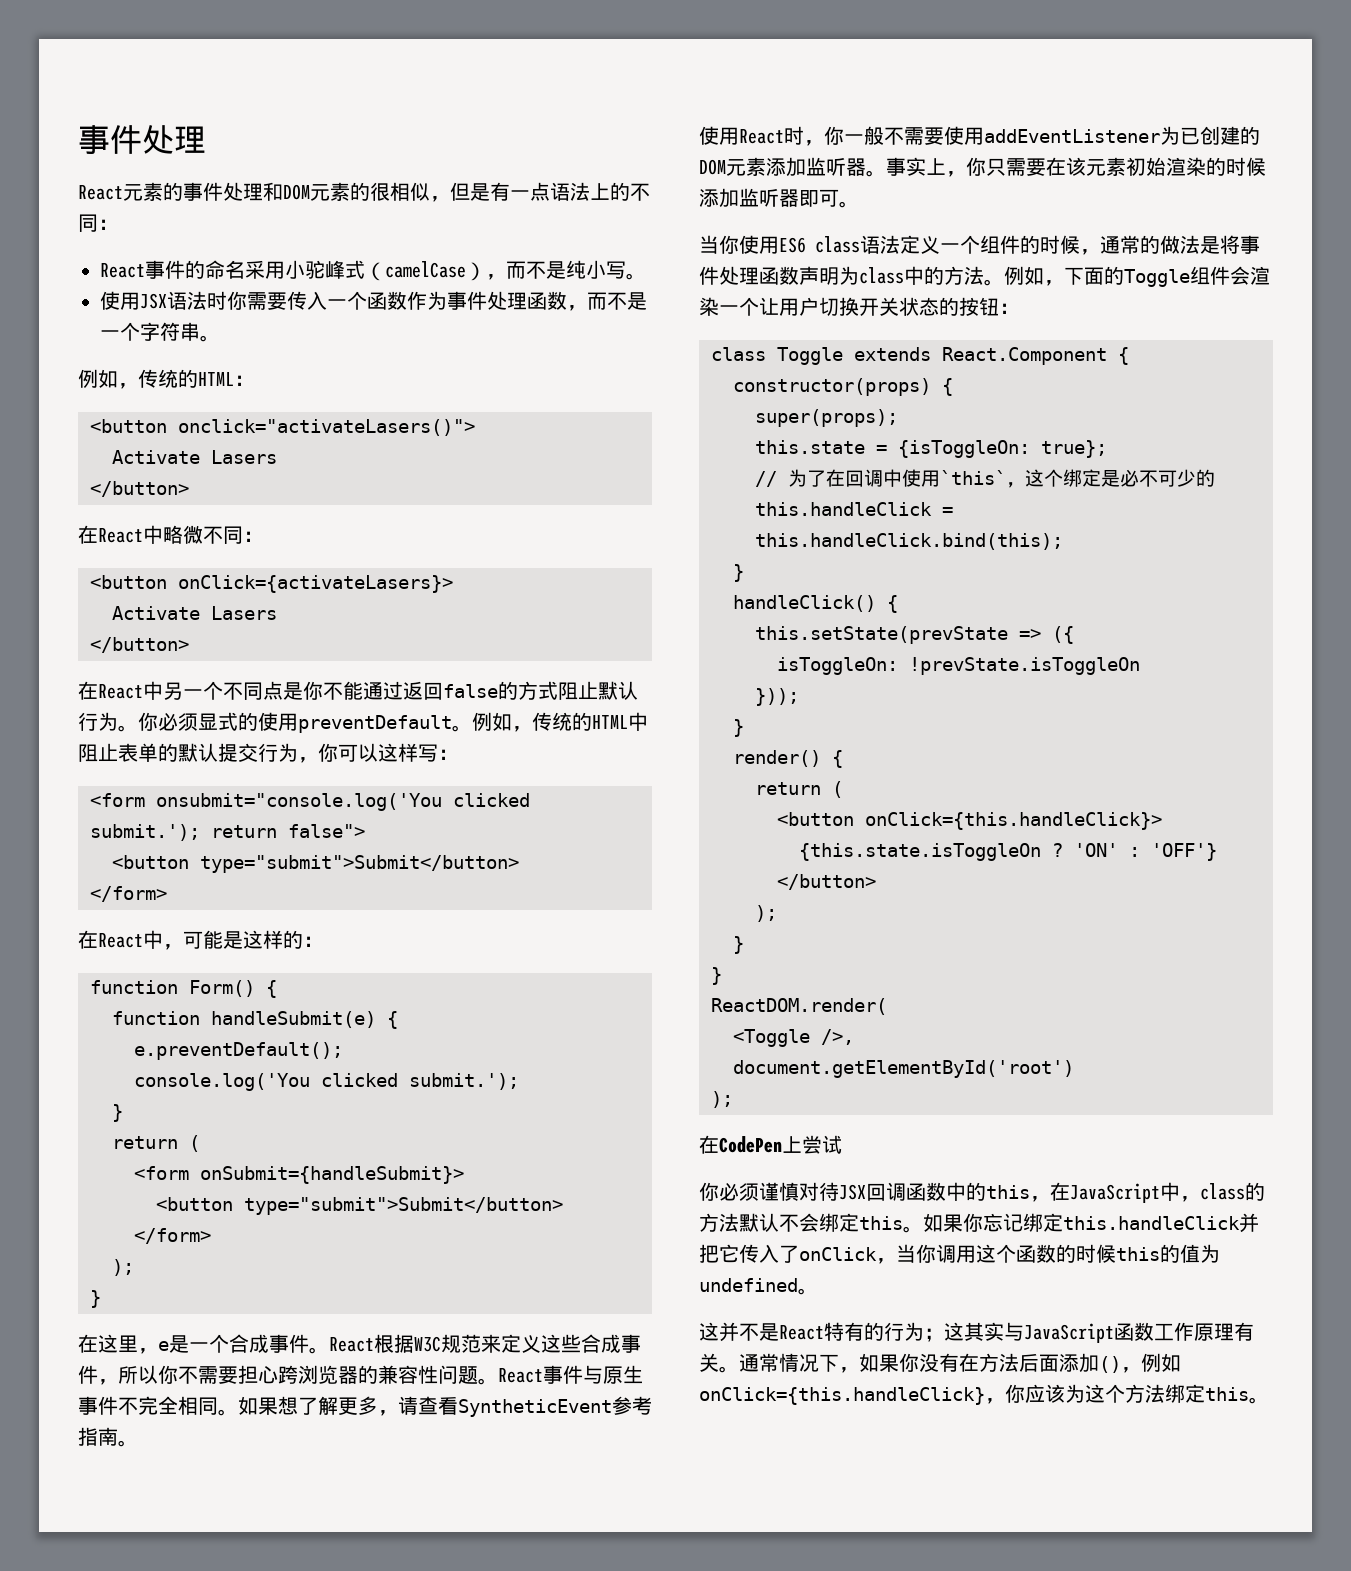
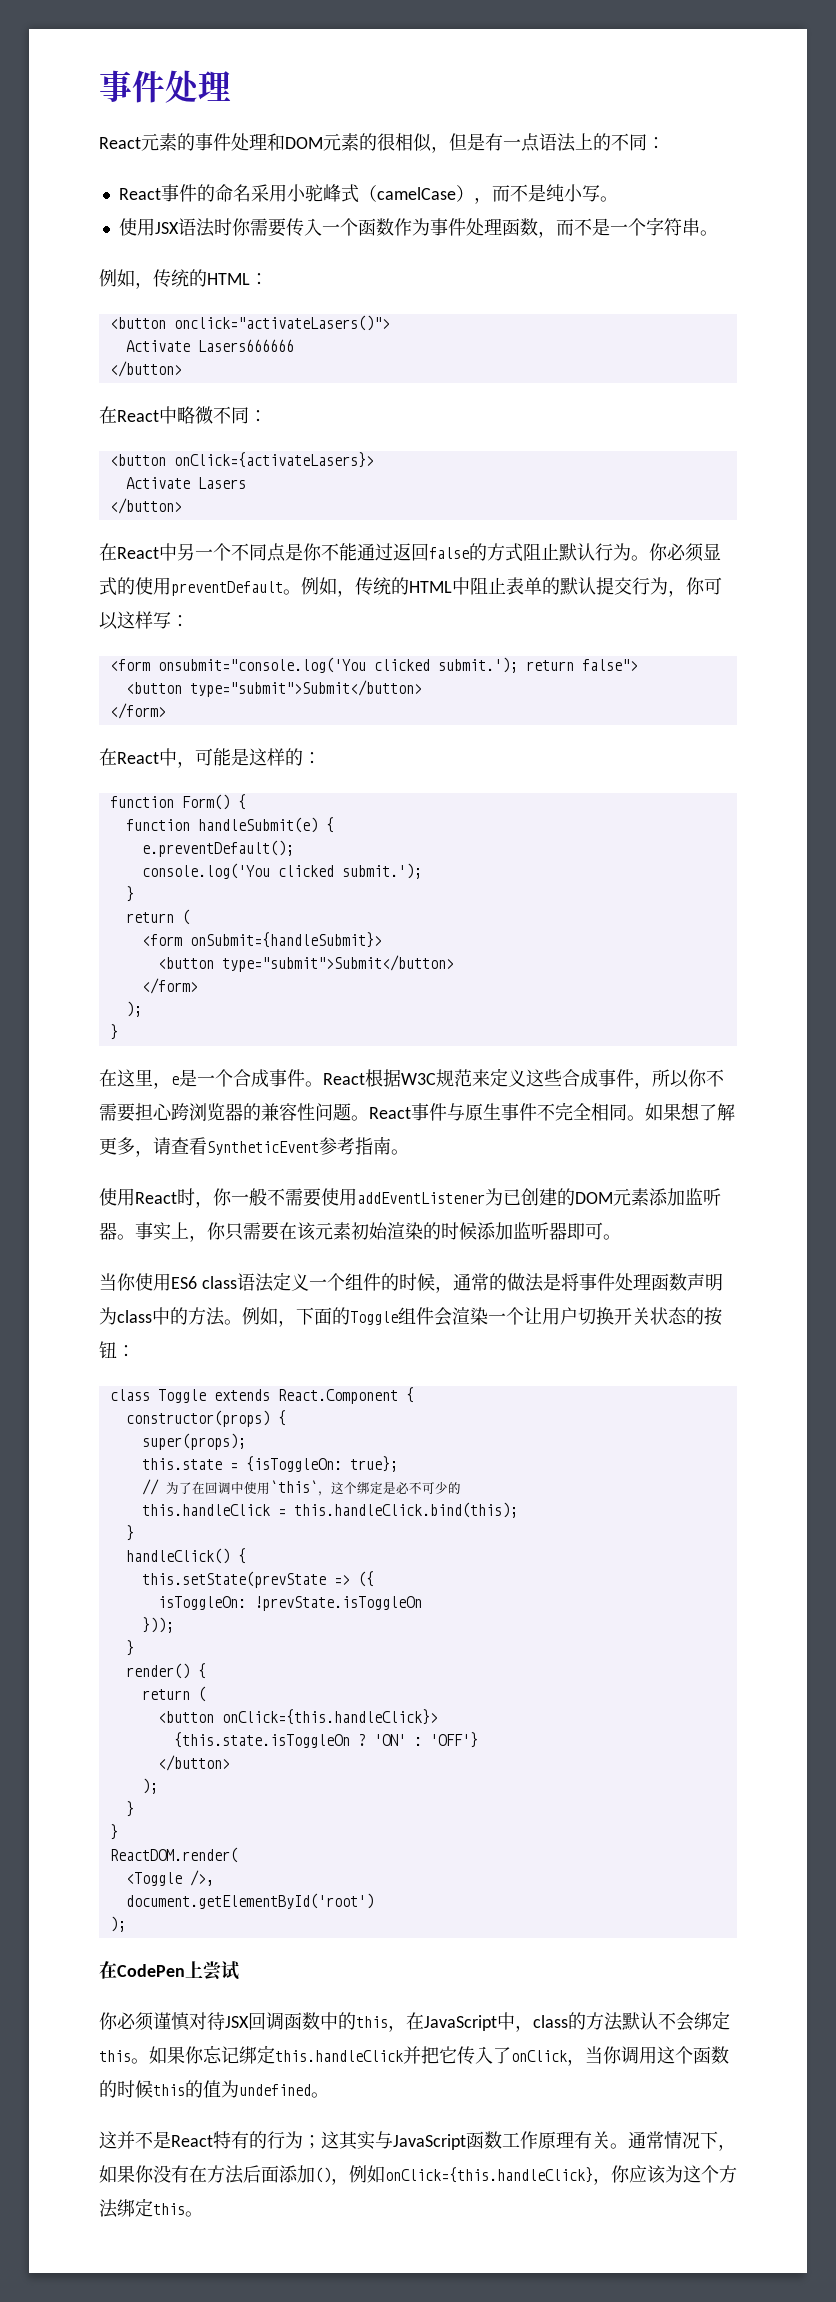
  <button onclick="activateLasers()">
- Activate Lasers
+ Activate Lasers666666

